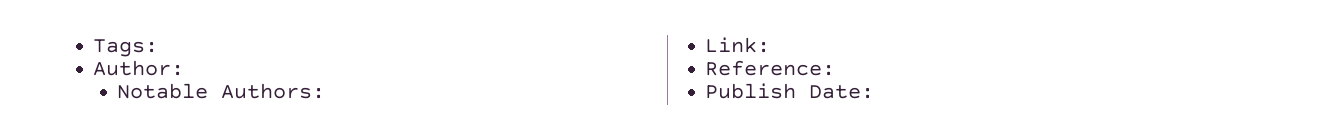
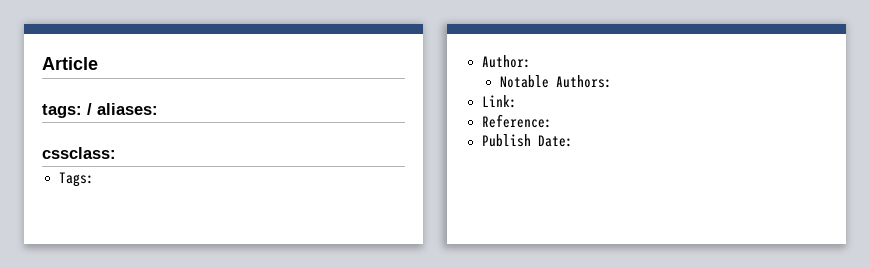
+ Article
+ tags: / aliases:
+ cssclass:

